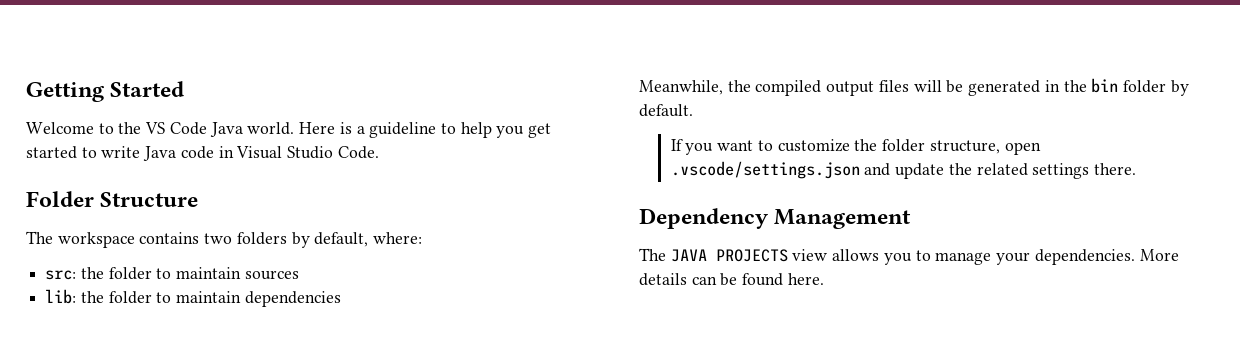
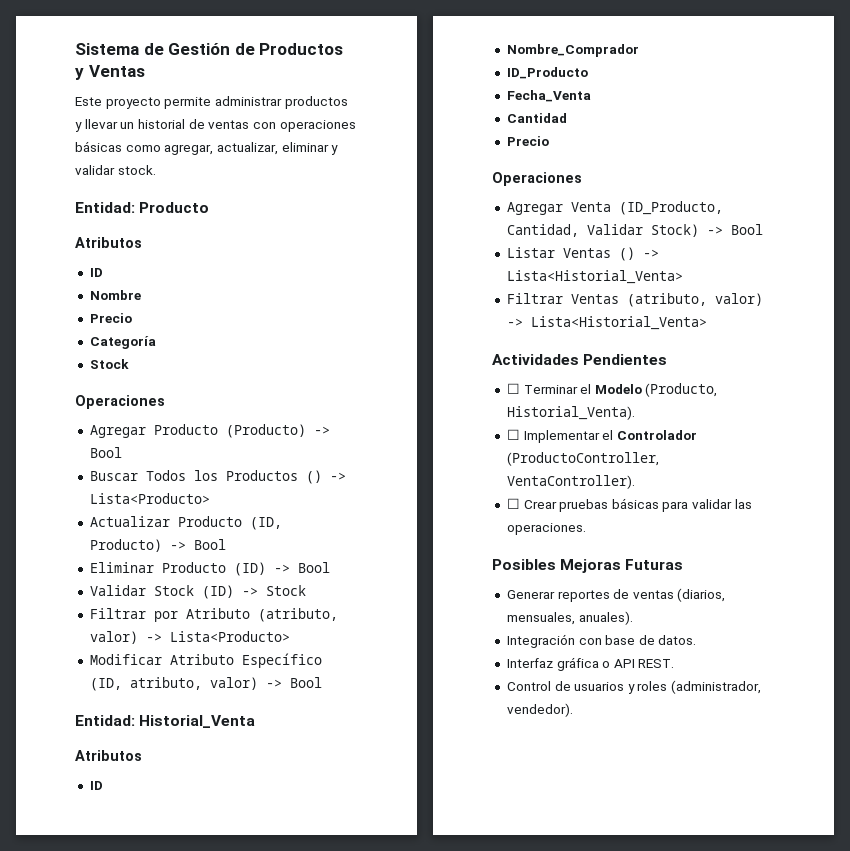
- Getting Started
- Welcome to the VS Code Java world. Here is a guideline to help you get started to write Java code in Visual Studio Code.
- Folder Structure
- The workspace contains two folders by default, where:
- src: the folder to maintain sources
- lib: the folder to maintain dependencies
- Meanwhile, the compiled output files will be generated in the bin folder by default.
- If you want to customize the folder structure, open .vscode/settings.json and update the related settings there.
- Dependency Management
- The JAVA PROJECTS view allows you to manage your dependencies. More details can be found here.
+ Sistema de Gestión de Productos y Ventas
+ Este proyecto permite administrar productos y llevar un historial de ventas con operaciones básicas como agregar, actualizar, eliminar y validar stock.
+ Entidad: Producto
+ Atributos
+ ID
+ Nombre
+ Precio
+ Categoría
+ Stock
+ Operaciones
+ Agregar Producto (Producto) -> Bool
+ Buscar Todos los Productos () -> Lista<Producto>
+ Actualizar Producto (ID, Producto) -> Bool
+ Eliminar Producto (ID) -> Bool
+ Validar Stock (ID) -> Stock
+ Filtrar por Atributo (atributo, valor) -> Lista<Producto>
+ Modificar Atributo Específico (ID, atributo, valor) -> Bool
+ Entidad: Historial_Venta
+ Atributos
+ ID
+ Nombre_Comprador
+ ID_Producto
+ Fecha_Venta
+ Cantidad
+ Precio
+ Operaciones
+ Agregar Venta (ID_Producto, Cantidad, Validar Stock) -> Bool
+ Listar Ventas () -> Lista<Historial_Venta>
+ Filtrar Ventas (atributo, valor) -> Lista<Historial_Venta>
+ Actividades Pendientes
+ ☐ Terminar el Modelo (Producto, Historial_Venta).
+ ☐ Implementar el Controlador (ProductoController, VentaController).
+ ☐ Crear pruebas básicas para validar las operaciones.
+ Posibles Mejoras Futuras
+ Generar reportes de ventas (diarios, mensuales, anuales).
+ Integración con base de datos.
+ Interfaz gráfica o API REST.
+ Control de usuarios y roles (administrador, vendedor).

